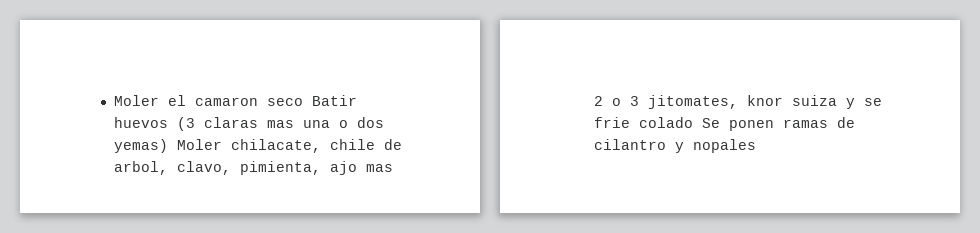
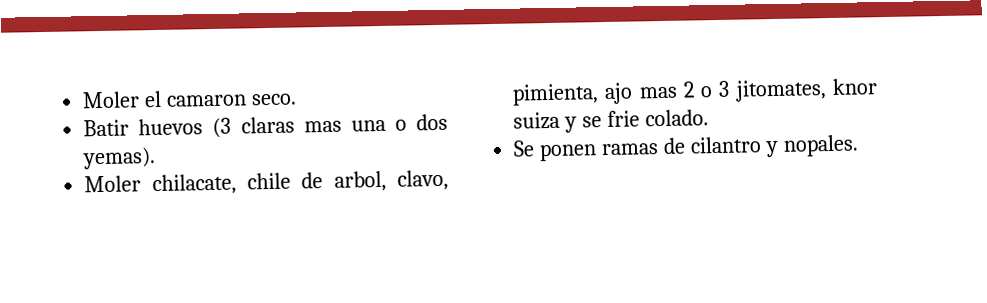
- Moler el camaron seco Batir huevos (3 claras mas una o dos yemas) Moler chilacate, chile de arbol, clavo, pimienta, ajo mas 2 o 3 jitomates, knor suiza y se frie colado Se ponen ramas de cilantro y nopales
+ Moler el camaron seco.
+ Batir huevos (3 claras mas una o dos yemas).
+ Moler chilacate, chile de arbol, clavo, pimienta, ajo mas 2 o 3 jitomates, knor suiza y se frie colado.
+ Se ponen ramas de cilantro y nopales.

